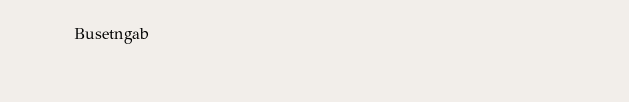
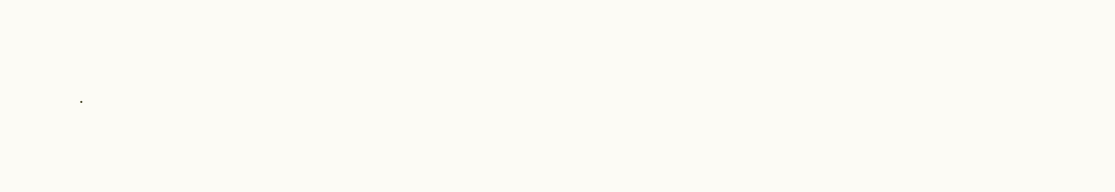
- Busetngab
+ .

